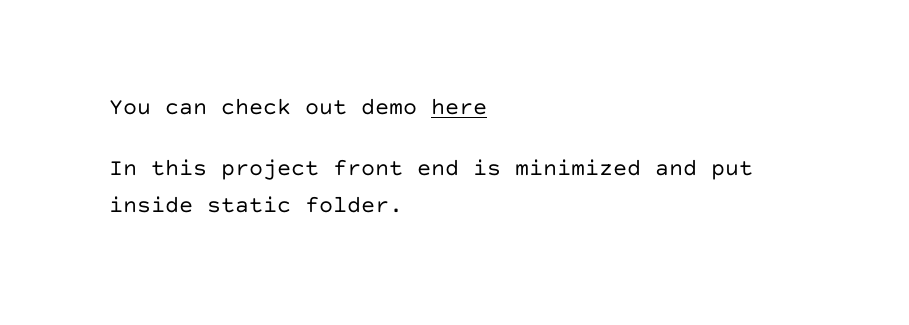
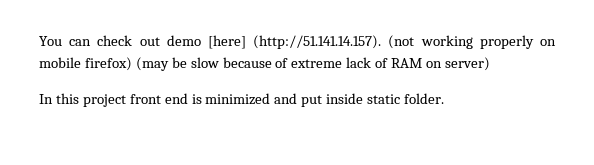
- You can check out demo here
+ You can check out demo [here] (http://51.141.14.157). (not working properly on mobile firefox) (may be slow because of extreme lack of RAM on server)

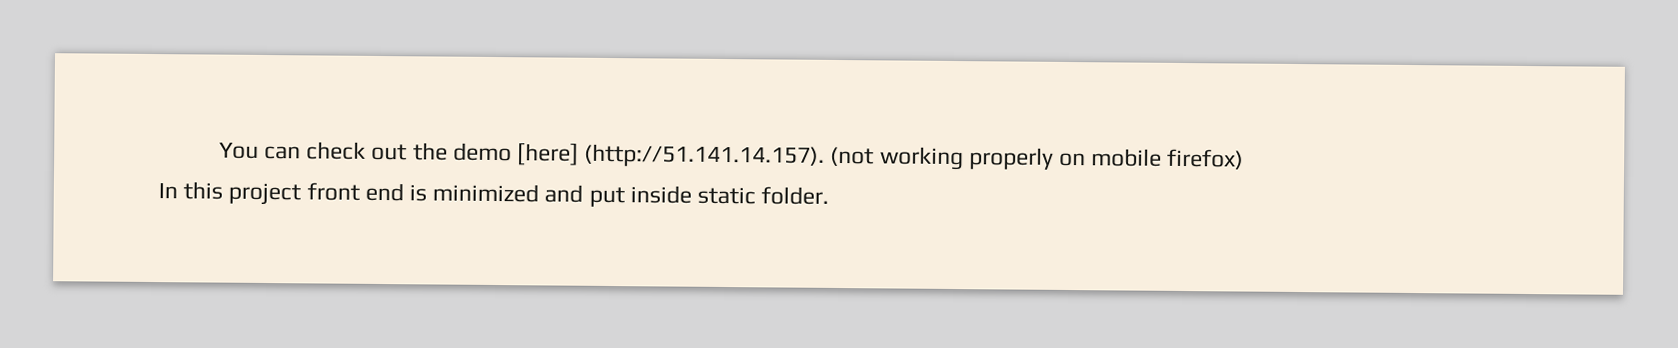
- You can check out demo [here] (http://51.141.14.157). (not working properly on mobile firefox) (may be slow because of extreme lack of RAM on server)
+ You can check out the demo [here] (http://51.141.14.157). (not working properly on mobile firefox)

